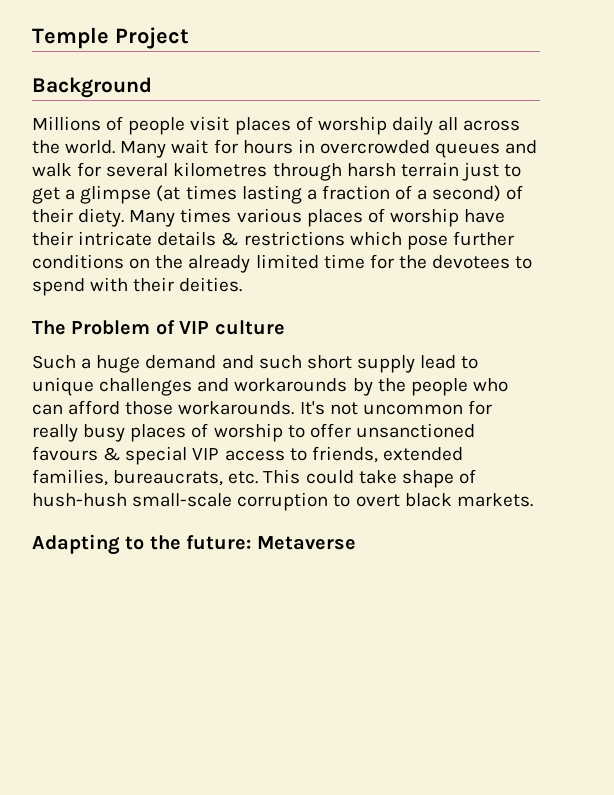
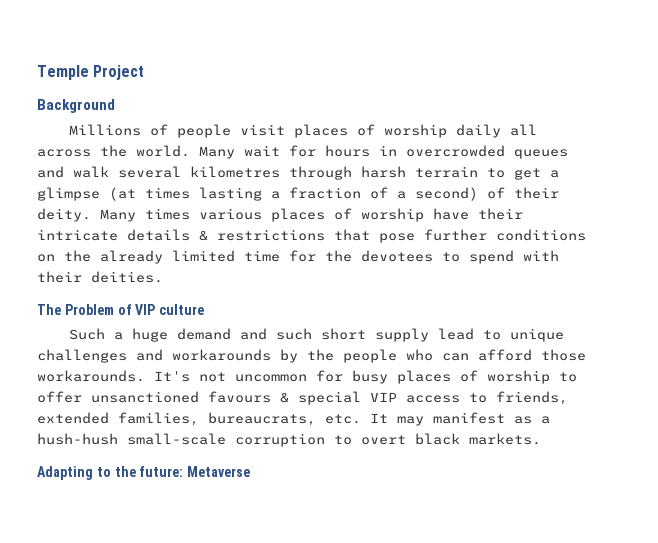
- Many wait for hours in overcrowded queues and walk for several kilometres through harsh terrain just to get a glimpse (at times lasting a fraction of a second) of their diety.
+ Many wait for hours in overcrowded queues and walk several kilometres through harsh terrain to get a glimpse (at times lasting a fraction of a second) of their deity.
- Many times various places of worship have their intricate details & restrictions which pose further conditions on the already limited time for the devotees to spend with their deities.
+ Many times various places of worship have their intricate details & restrictions that pose further conditions on the already limited time for the devotees to spend with their deities.
- It's not uncommon for really busy places of worship to offer unsanctioned favours & special VIP access to friends, extended families, bureaucrats, etc. This could take shape of hush-hush small-scale corruption to overt black markets.
+ It's not uncommon for busy places of worship to offer unsanctioned favours & special VIP access to friends, extended families, bureaucrats, etc. It may manifest as a hush-hush small-scale corruption to overt black markets.

